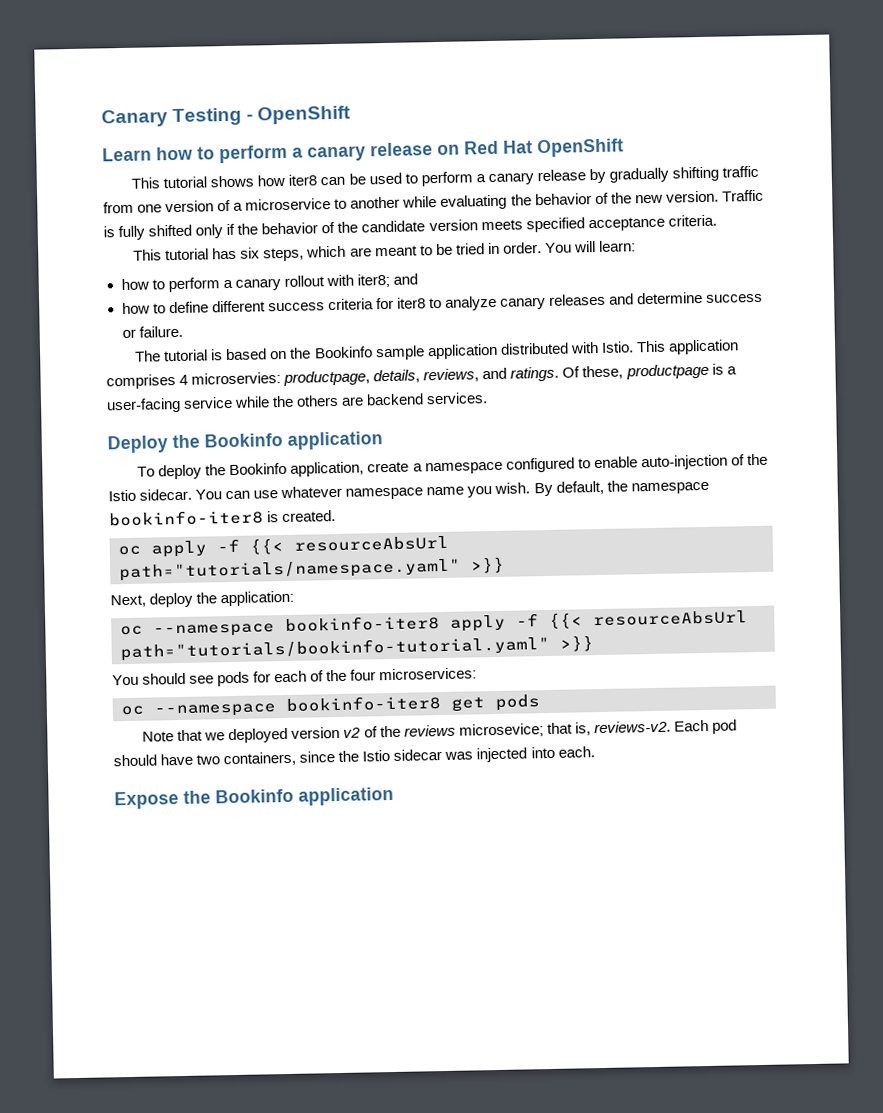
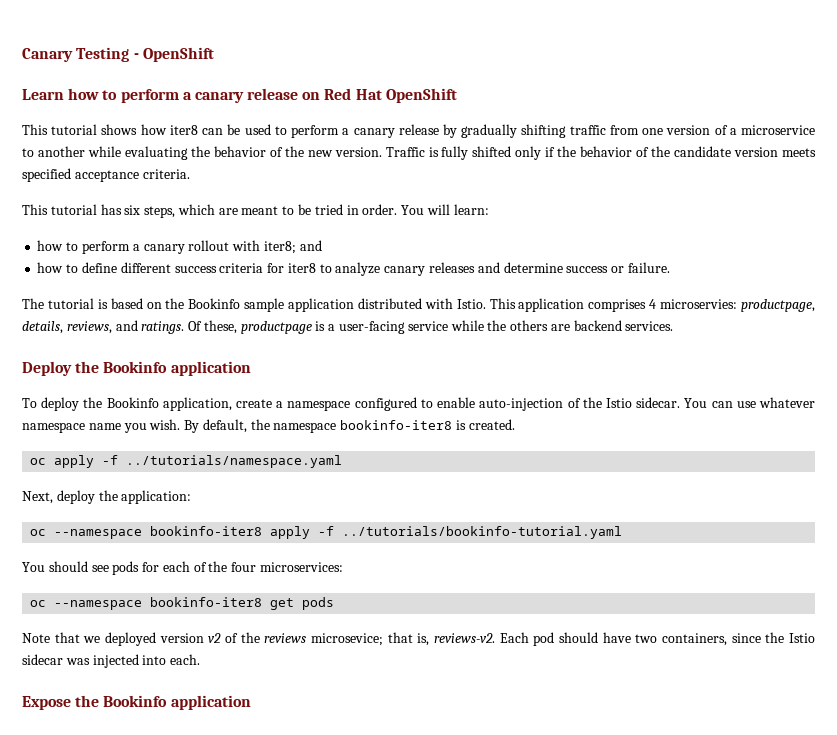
- oc apply -f {{< resourceAbsUrl path="tutorials/namespace.yaml" >}}
+ oc apply -f ../tutorials/namespace.yaml
- oc --namespace bookinfo-iter8 apply -f {{< resourceAbsUrl path="tutorials/bookinfo-tutorial.yaml" >}}
+ oc --namespace bookinfo-iter8 apply -f ../tutorials/bookinfo-tutorial.yaml

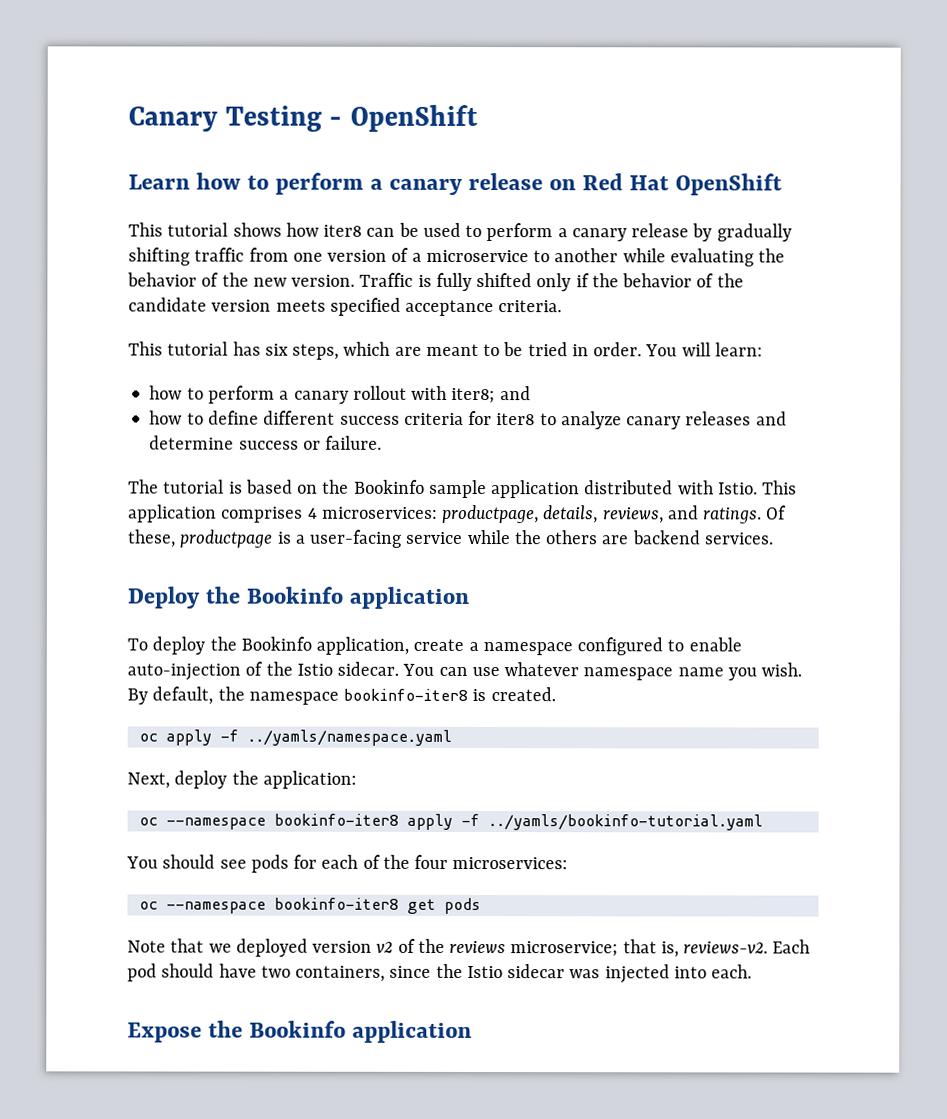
- This application comprises 4 microservies: productpage, details, reviews, and ratings.
+ This application comprises 4 microservices: productpage, details, reviews, and ratings.
- oc apply -f ../tutorials/namespace.yaml
+ oc apply -f ../yamls/namespace.yaml
- oc --namespace bookinfo-iter8 apply -f ../tutorials/bookinfo-tutorial.yaml
+ oc --namespace bookinfo-iter8 apply -f ../yamls/bookinfo-tutorial.yaml
- Note that we deployed version v2 of the reviews microsevice; that is, reviews-v2.
+ Note that we deployed version v2 of the reviews microservice; that is, reviews-v2.

